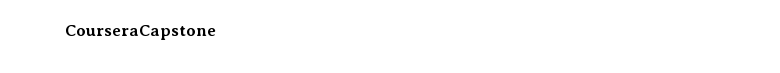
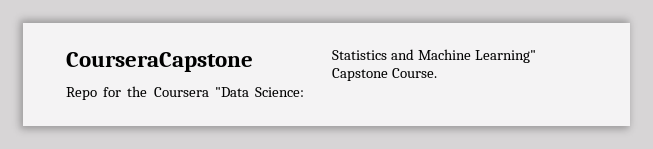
+ Repo for the Coursera "Data Science: Statistics and Machine Learning" Capstone Course.

